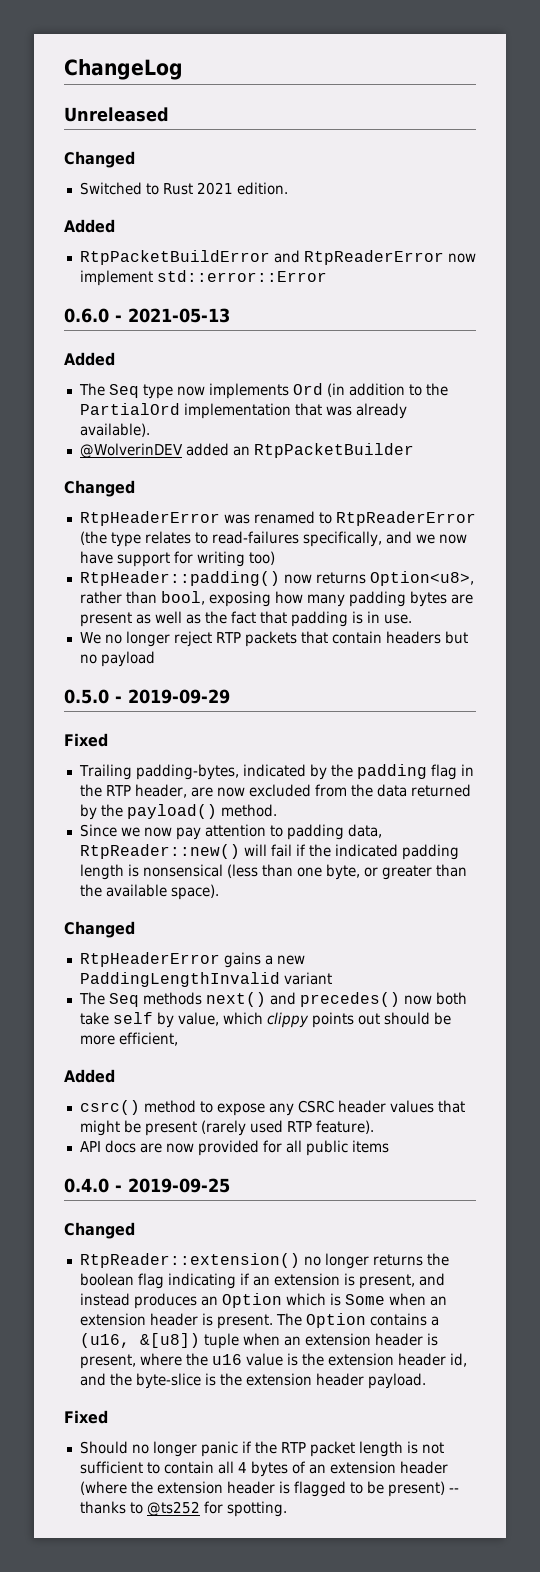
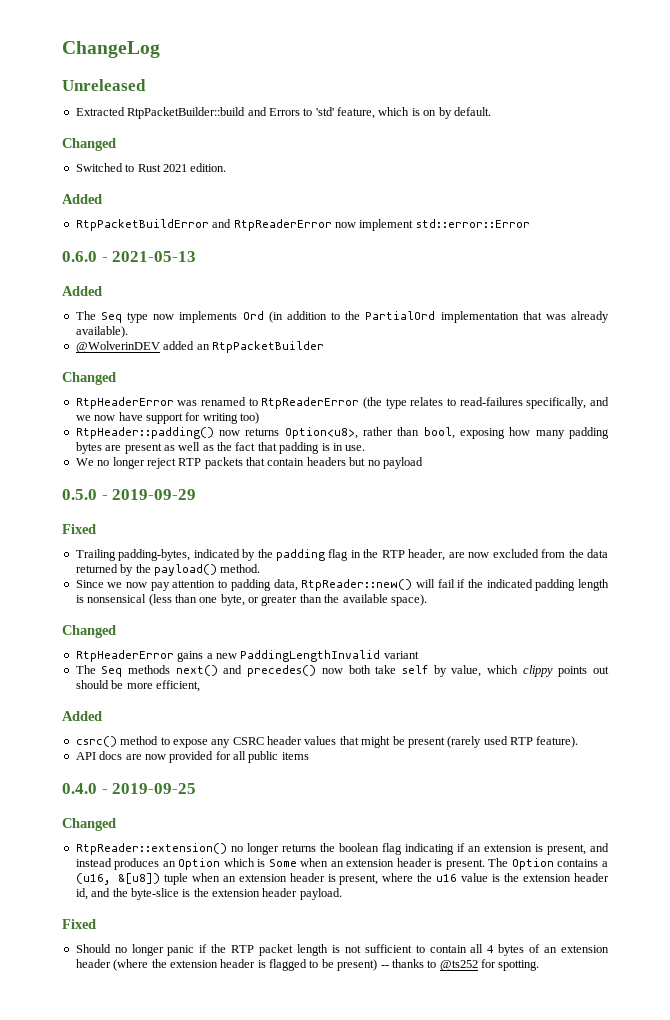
+ Extracted RtpPacketBuilder::build and Errors to 'std' feature, which is on by default.

